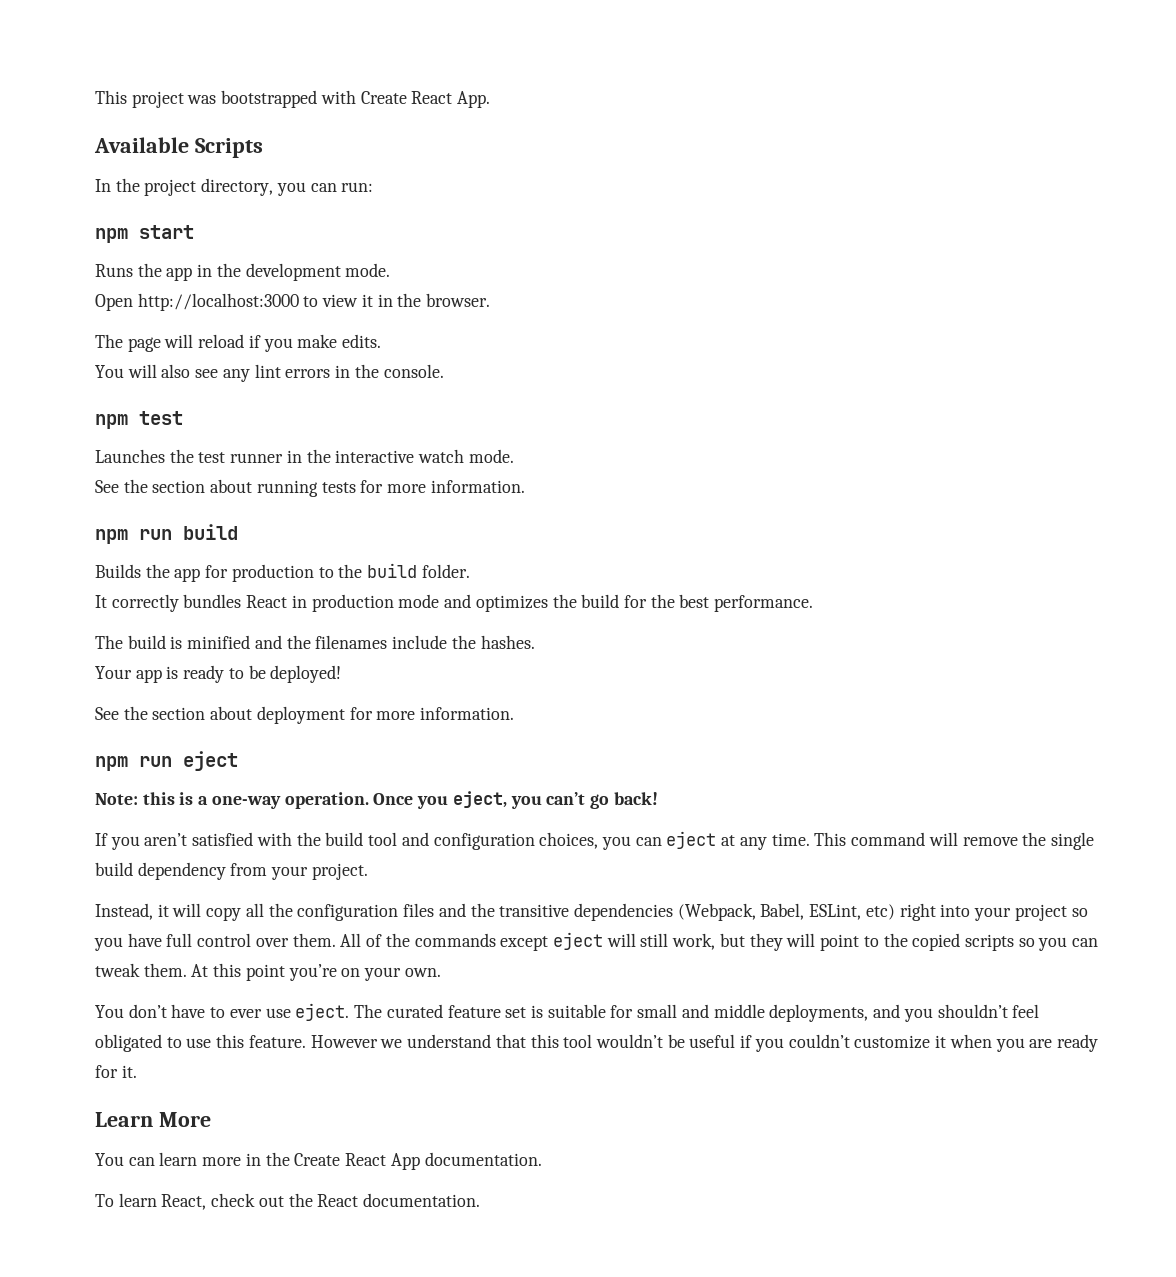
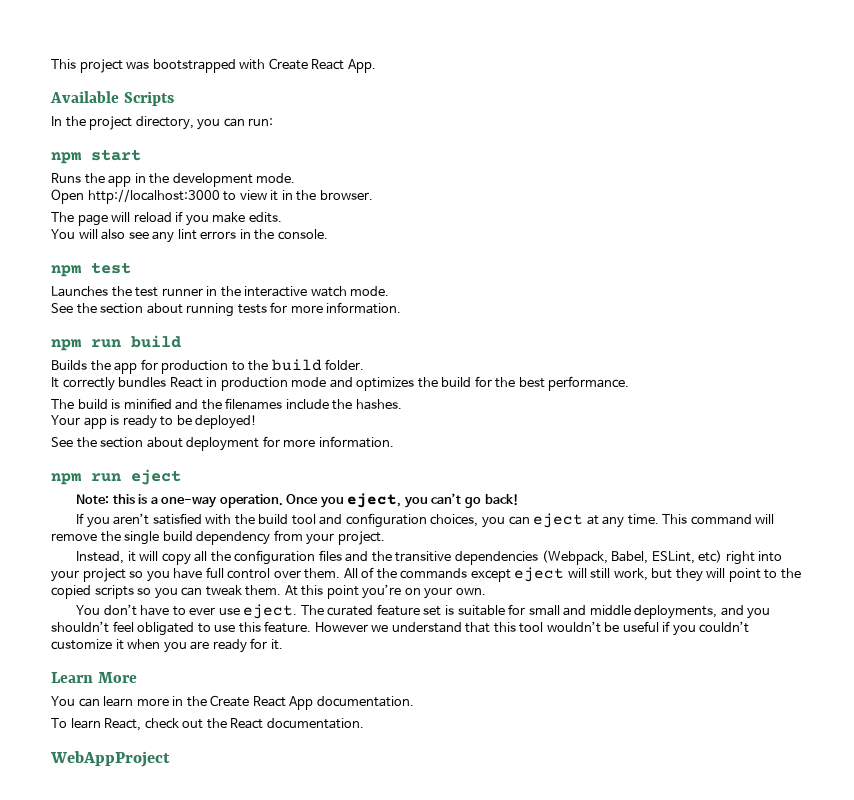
+ WebAppProject

